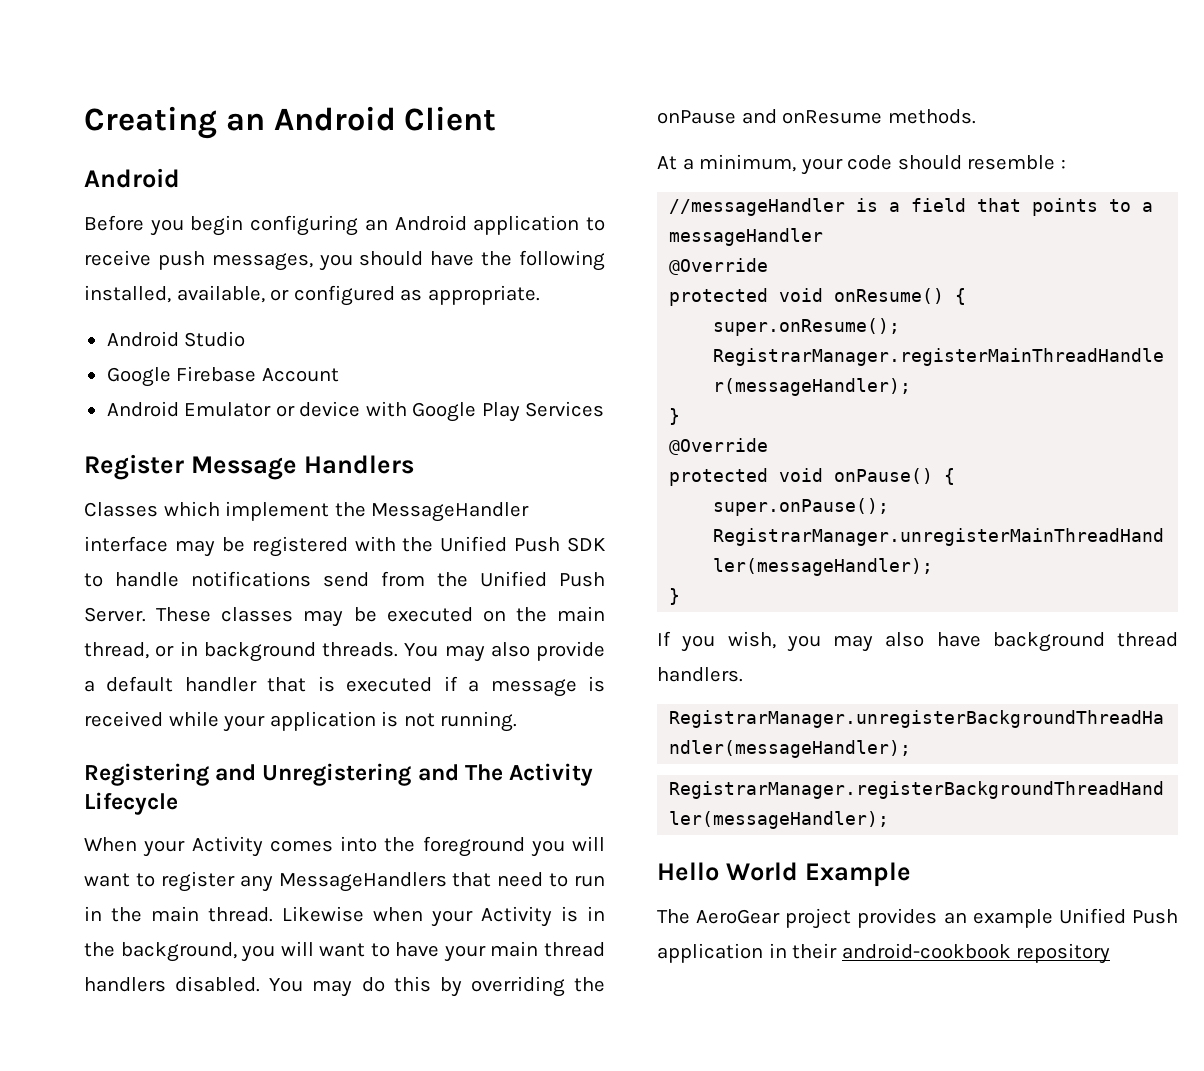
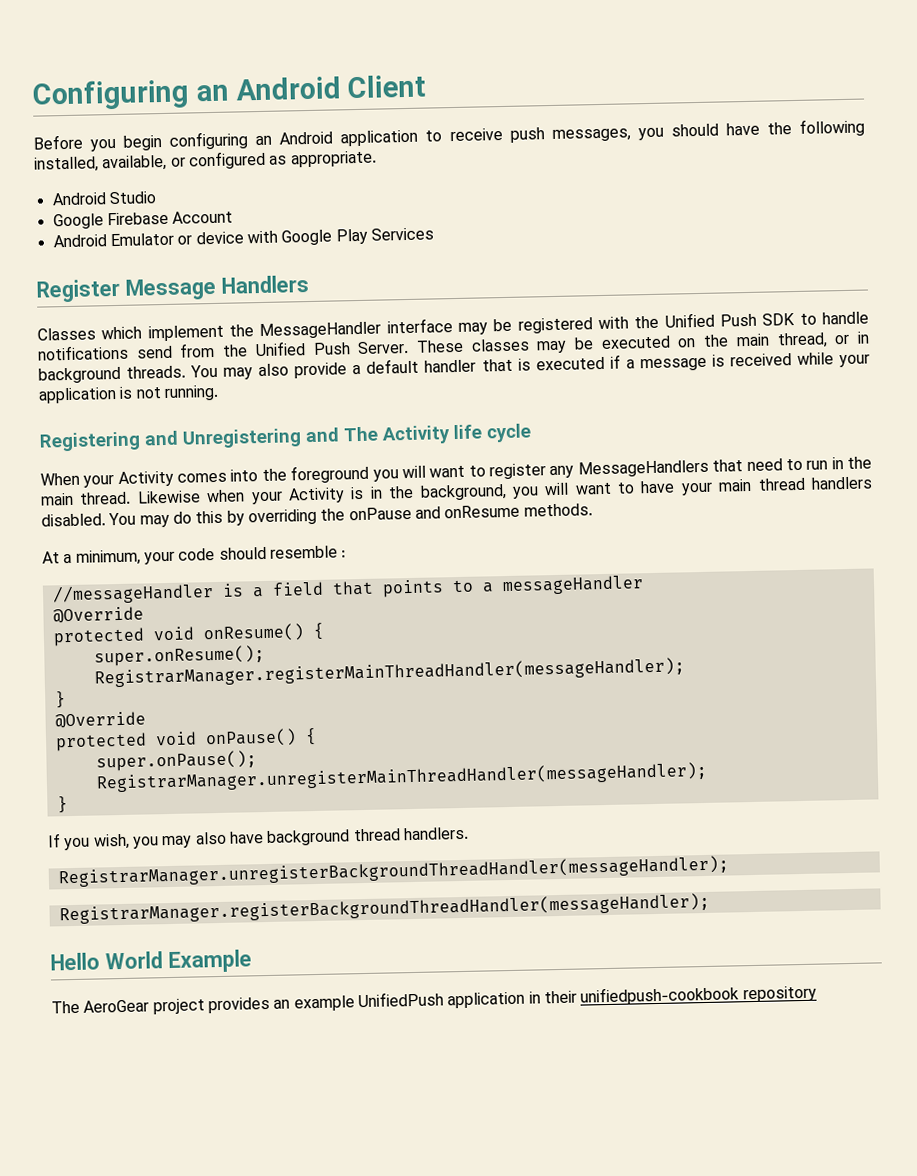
- Creating an Android Client
- Android
+ Configuring an Android Client
- Registering and Unregistering and The Activity Lifecycle
+ Registering and Unregistering and The Activity life cycle
- The AeroGear project provides an example Unified Push application in their android-cookbook repository
+ The AeroGear project provides an example UnifiedPush application in their unifiedpush-cookbook repository

